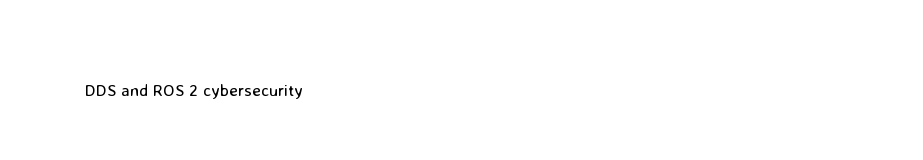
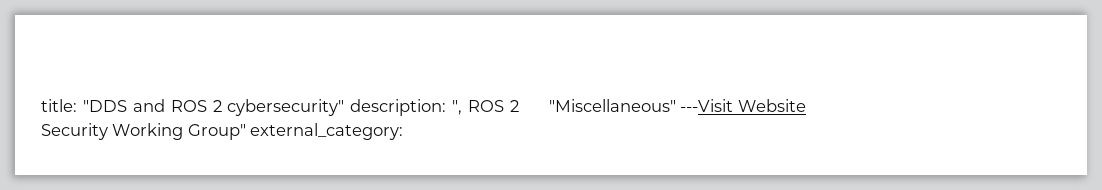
- DDS and ROS 2 cybersecurity
+ title: "DDS and ROS 2 cybersecurity" description: ", ROS 2 Security Working Group" external_category: "Miscellaneous" ---Visit Website

